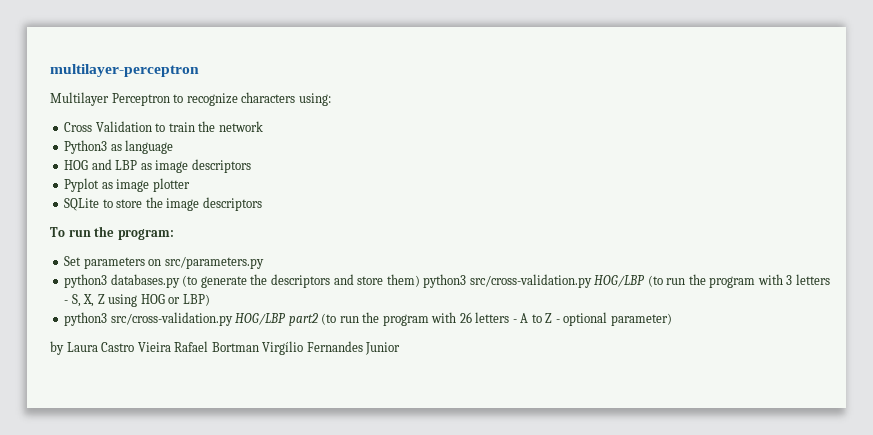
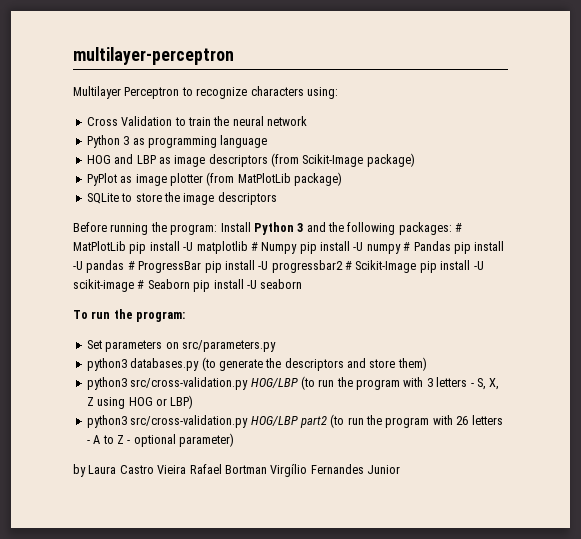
- Cross Validation to train the network
+ Cross Validation to train the neural network
- Python3 as language
+ Python 3 as programming language
- HOG and LBP as image descriptors
- Pyplot as image plotter
+ HOG and LBP as image descriptors (from Scikit-Image package)
+ PyPlot as image plotter (from MatPlotLib package)
+ Before running the program: Install Python 3 and the following packages: # MatPlotLib pip install -U matplotlib # Numpy pip install -U numpy # Pandas pip install -U pandas # ProgressBar pip install -U progressbar2 # Scikit-Image pip install -U scikit-image # Seaborn pip install -U seaborn
- python3 databases.py (to generate the descriptors and store them) python3 src/cross-validation.py HOG/LBP (to run the program with 3 letters - S, X, Z using HOG or LBP)
+ python3 databases.py (to generate the descriptors and store them)
+ python3 src/cross-validation.py HOG/LBP (to run the program with 3 letters - S, X, Z using HOG or LBP)

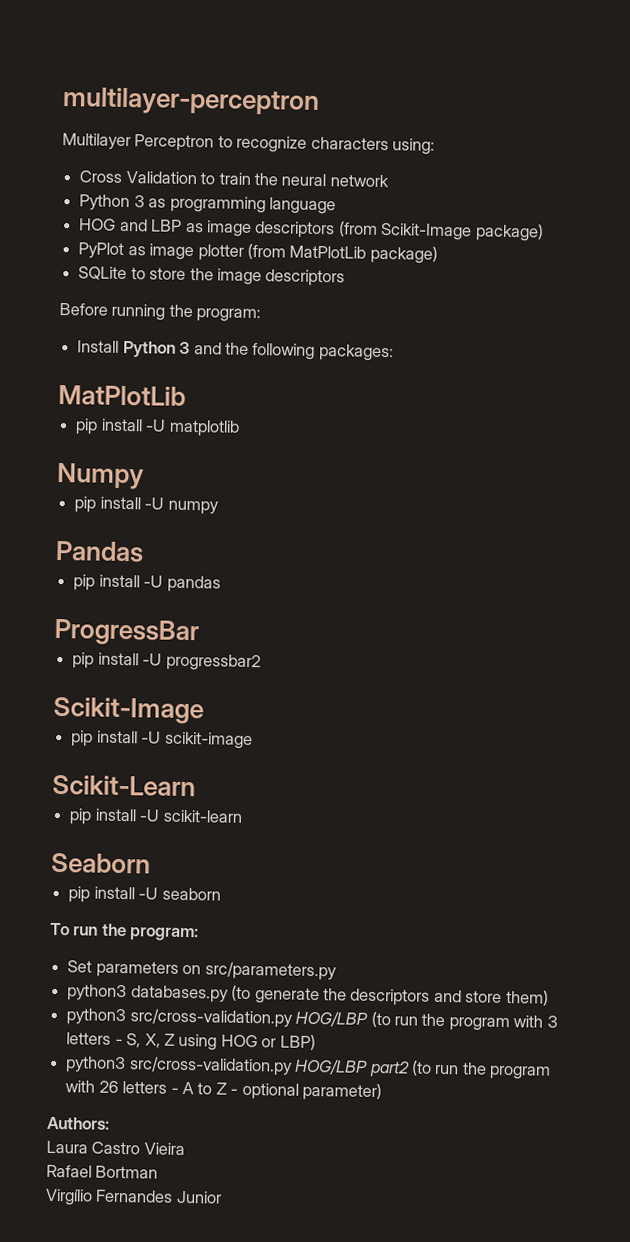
- Before running the program: Install Python 3 and the following packages: # MatPlotLib pip install -U matplotlib # Numpy pip install -U numpy # Pandas pip install -U pandas # ProgressBar pip install -U progressbar2 # Scikit-Image pip install -U scikit-image # Seaborn pip install -U seaborn
+ Before running the program:
+ Install Python 3 and the following packages:
+ MatPlotLib
+ pip install -U matplotlib
+ Numpy
+ pip install -U numpy
+ Pandas
+ pip install -U pandas
+ ProgressBar
+ pip install -U progressbar2
+ Scikit-Image
+ pip install -U scikit-image
+ Scikit-Learn
+ pip install -U scikit-learn
+ Seaborn
+ pip install -U seaborn
- by Laura Castro Vieira Rafael Bortman Virgílio Fernandes Junior
+ Authors:
+ Laura Castro Vieira
+ Rafael Bortman
+ Virgílio Fernandes Junior

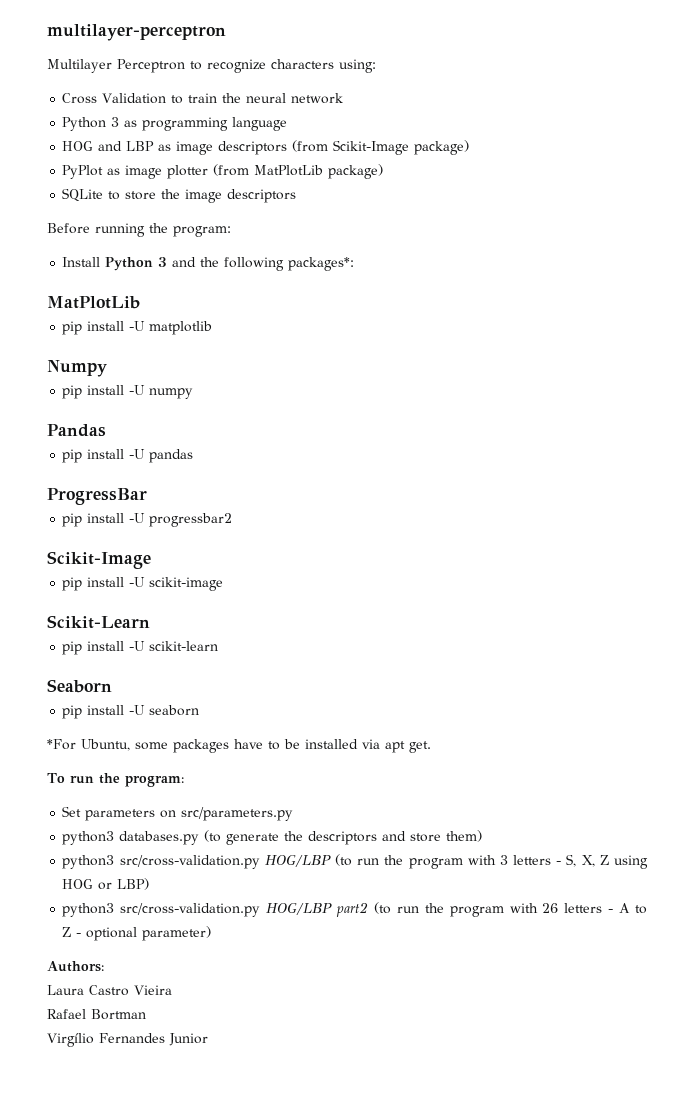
- Install Python 3 and the following packages:
+ Install Python 3 and the following packages*:
+ *For Ubuntu, some packages have to be installed via apt get.

